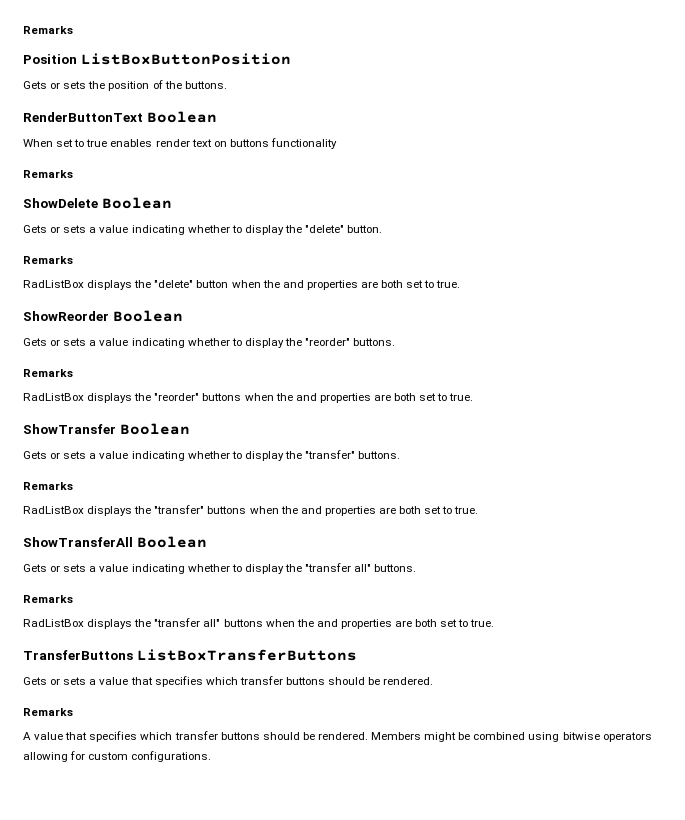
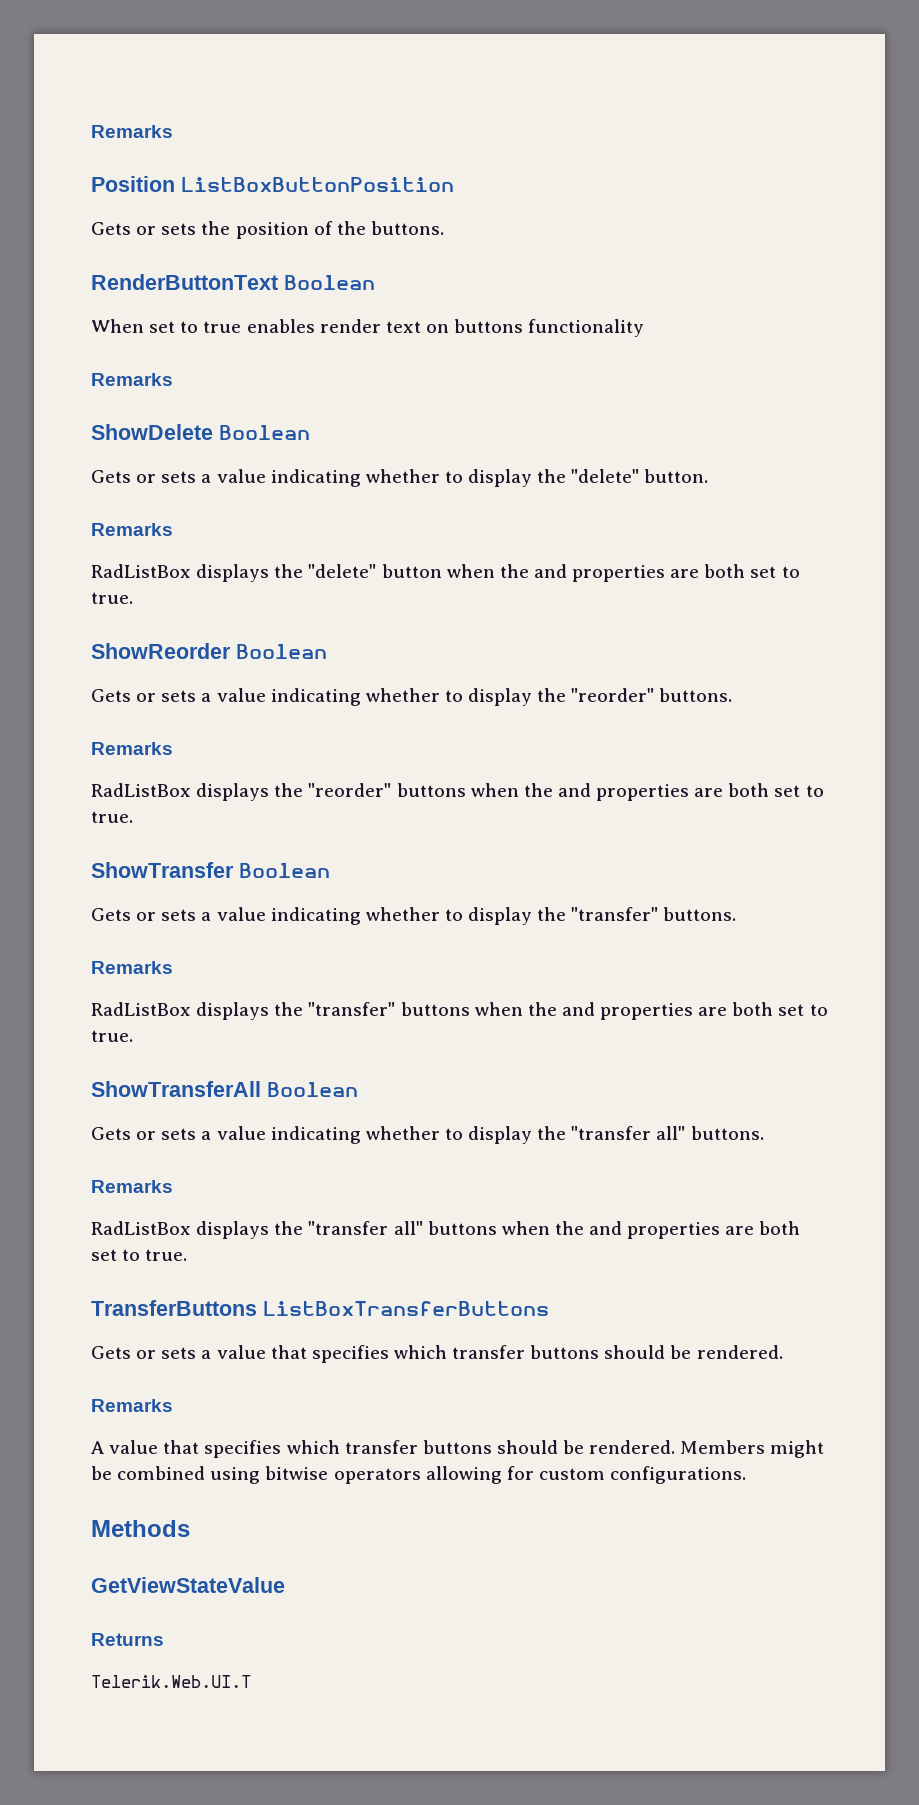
+ Methods
+ GetViewStateValue
+ Returns
+ Telerik.Web.UI.T

